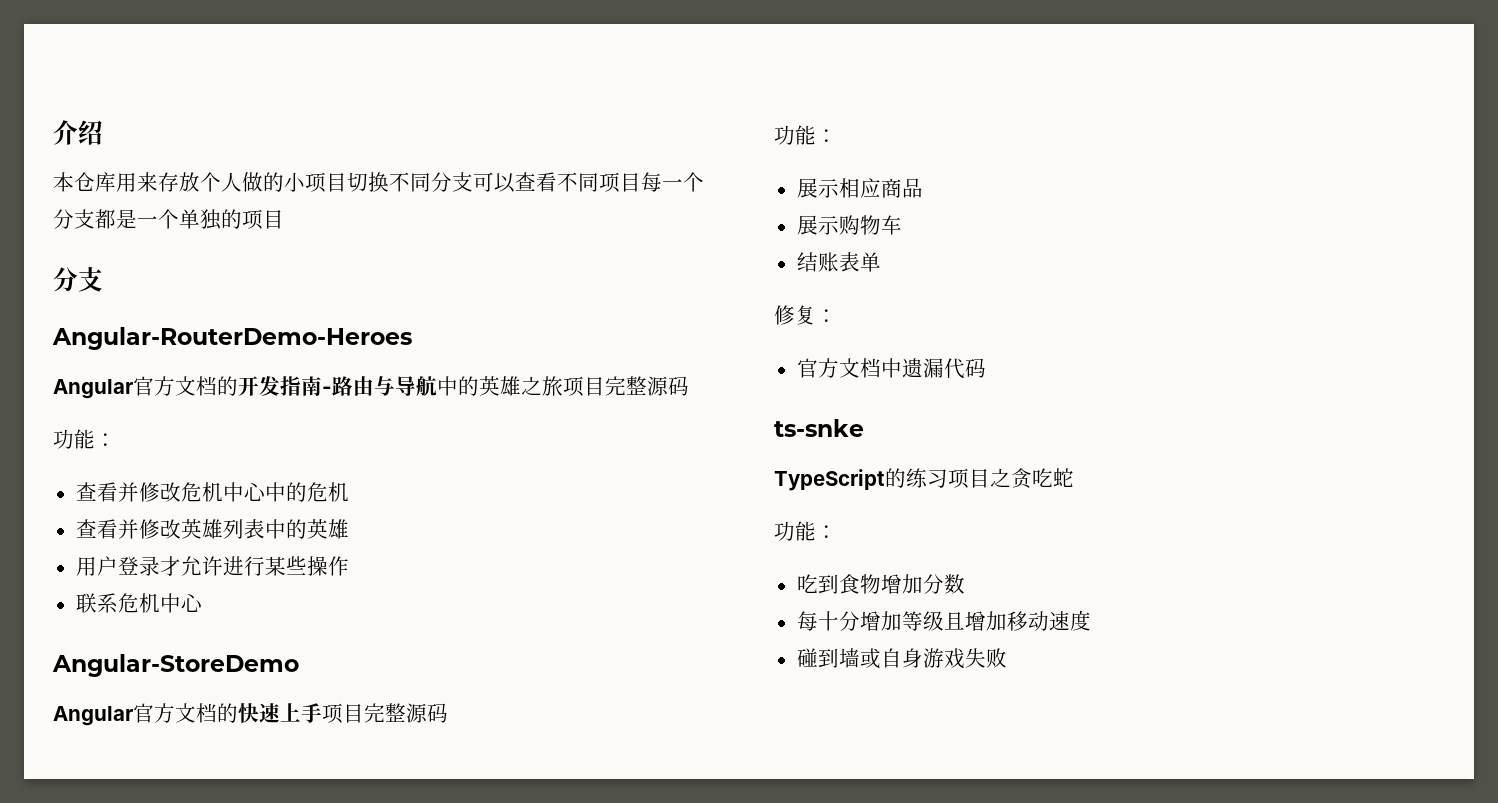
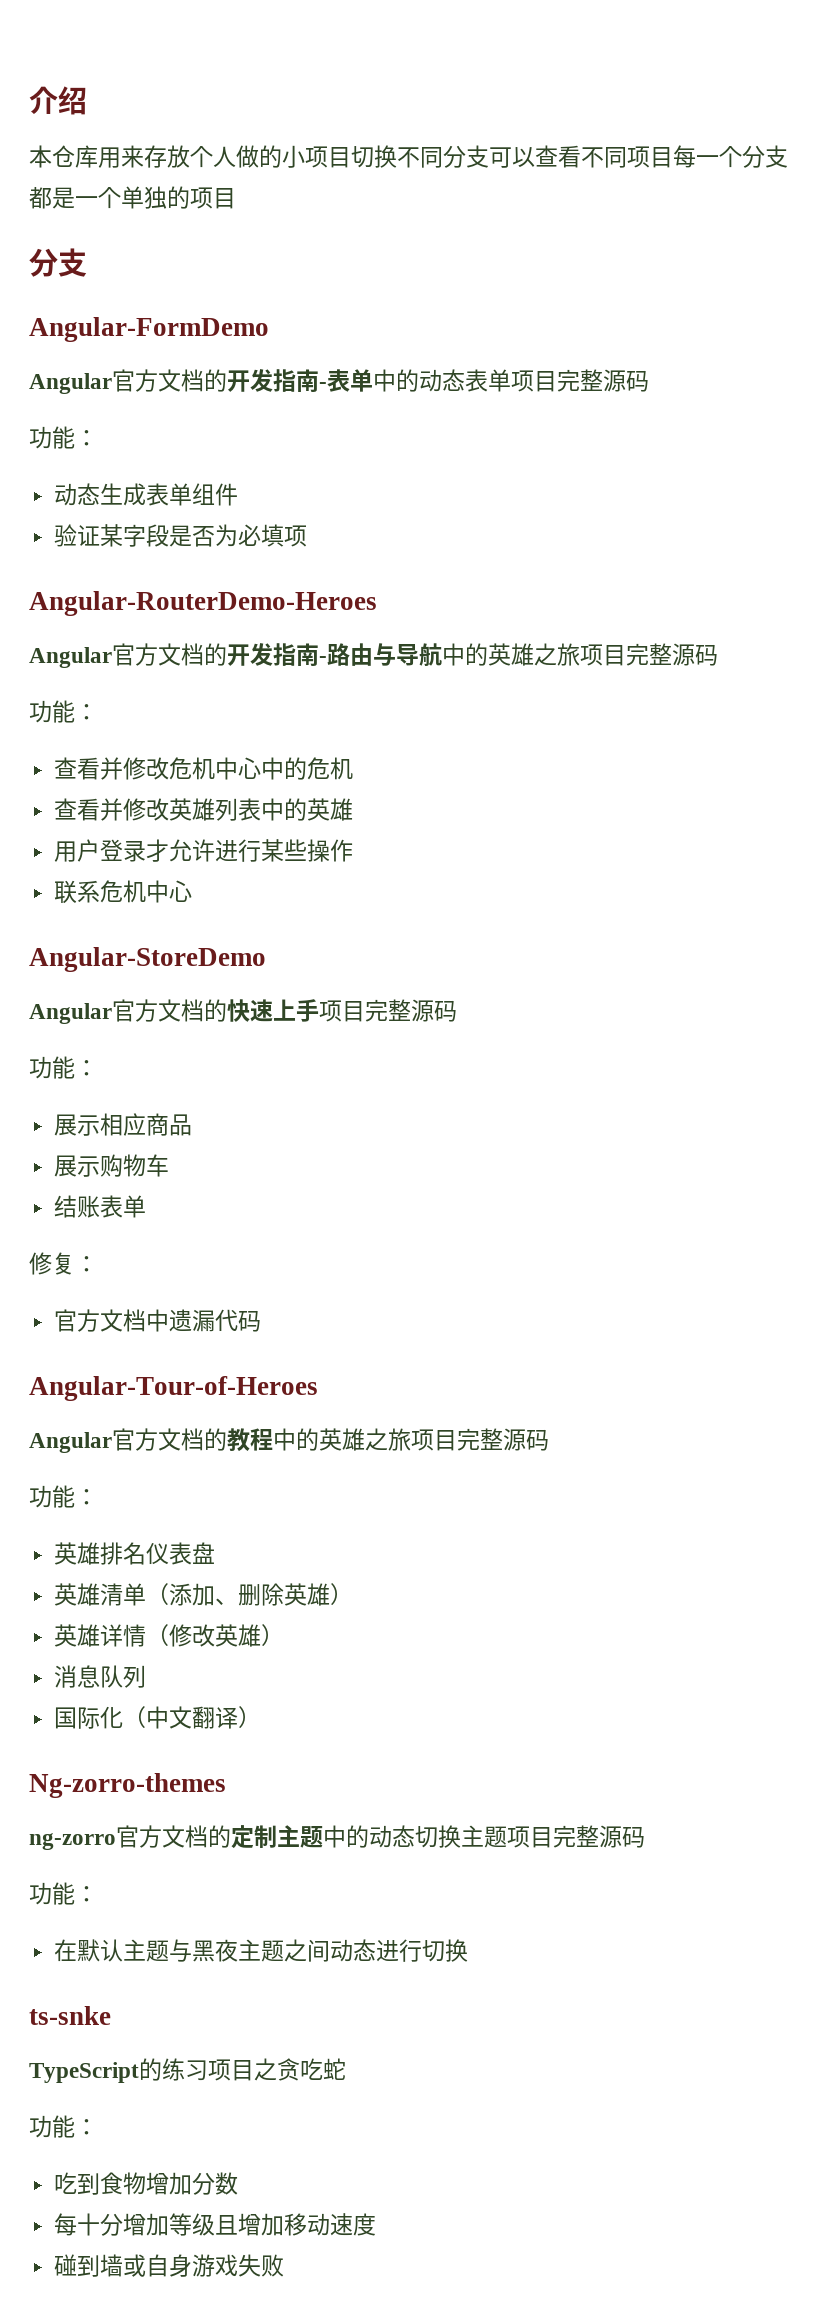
+ Angular-FormDemo
+ Angular官方文档的开发指南-表单中的动态表单项目完整源码
+ 功能：
+ 动态生成表单组件
+ 验证某字段是否为必填项
+ Angular-Tour-of-Heroes
+ Angular官方文档的教程中的英雄之旅项目完整源码
+ 功能：
+ 英雄排名仪表盘
+ 英雄清单（添加、删除英雄）
+ 英雄详情（修改英雄）
+ 消息队列
+ 国际化（中文翻译）
+ Ng-zorro-themes
+ ng-zorro官方文档的定制主题中的动态切换主题项目完整源码
+ 功能：
+ 在默认主题与黑夜主题之间动态进行切换

